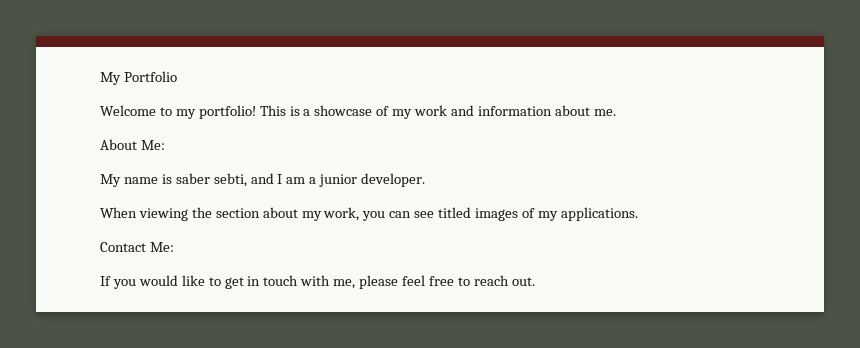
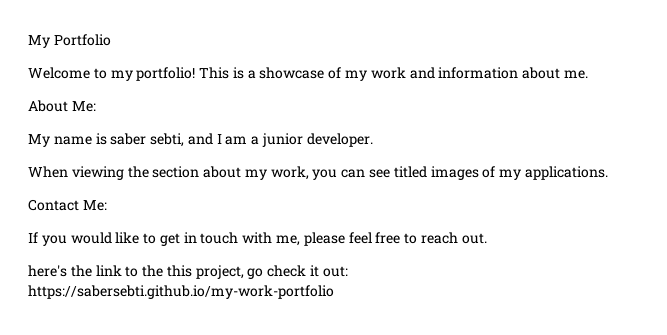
+ here's the link to the this project, go check it out: https://sabersebti.github.io/my-work-portfolio

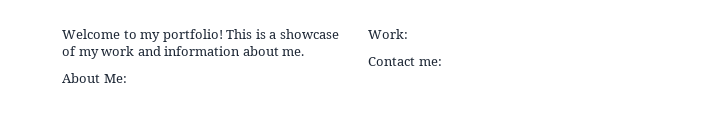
- My Portfolio
- My name is saber sebti, and I am a junior developer.
- When viewing the section about my work, you can see titled images of my applications.
- Contact Me:
- If you would like to get in touch with me, please feel free to reach out.
- here's the link to the this project, go check it out: https://sabersebti.github.io/my-work-portfolio
+ Work:
+ Contact me:

